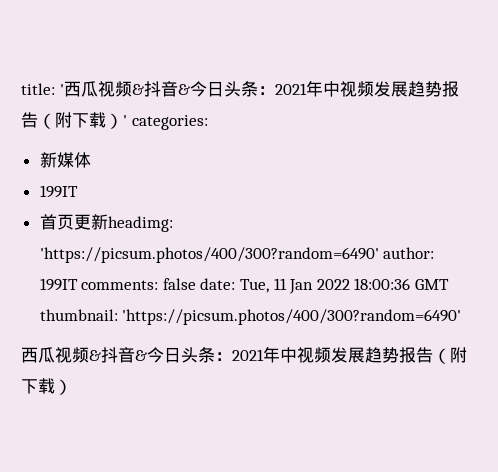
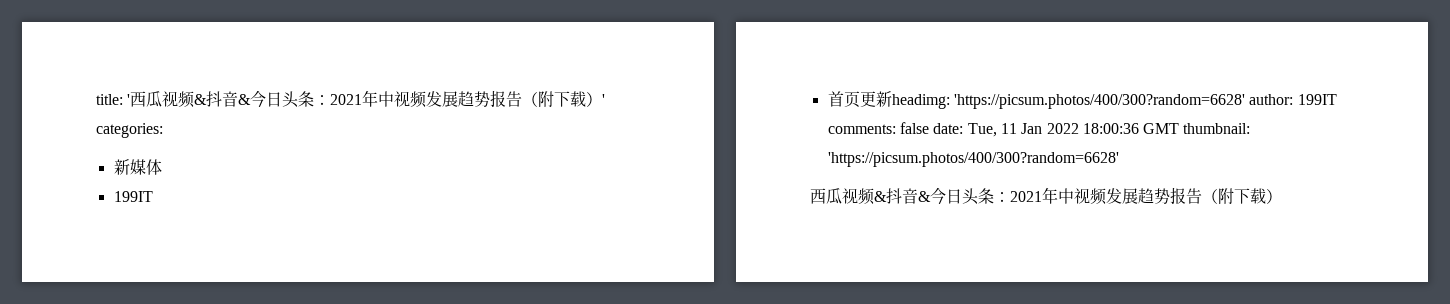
- 首页更新headimg: 'https://picsum.photos/400/300?random=6490' author: 199IT comments: false date: Tue, 11 Jan 2022 18:00:36 GMT thumbnail: 'https://picsum.photos/400/300?random=6490'
+ 首页更新headimg: 'https://picsum.photos/400/300?random=6628' author: 199IT comments: false date: Tue, 11 Jan 2022 18:00:36 GMT thumbnail: 'https://picsum.photos/400/300?random=6628'

